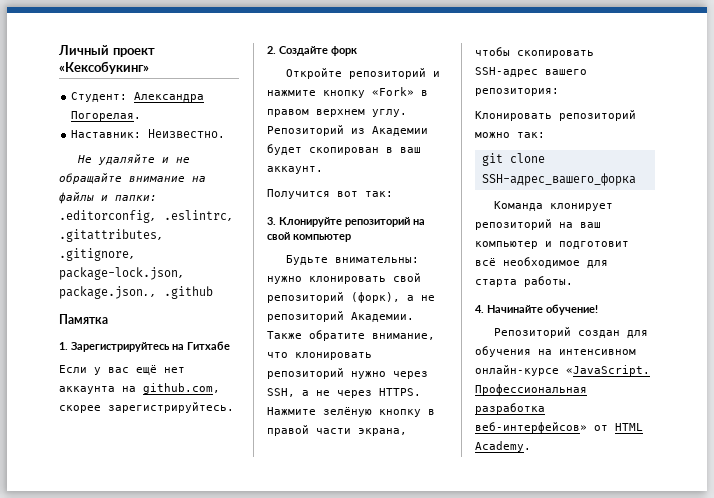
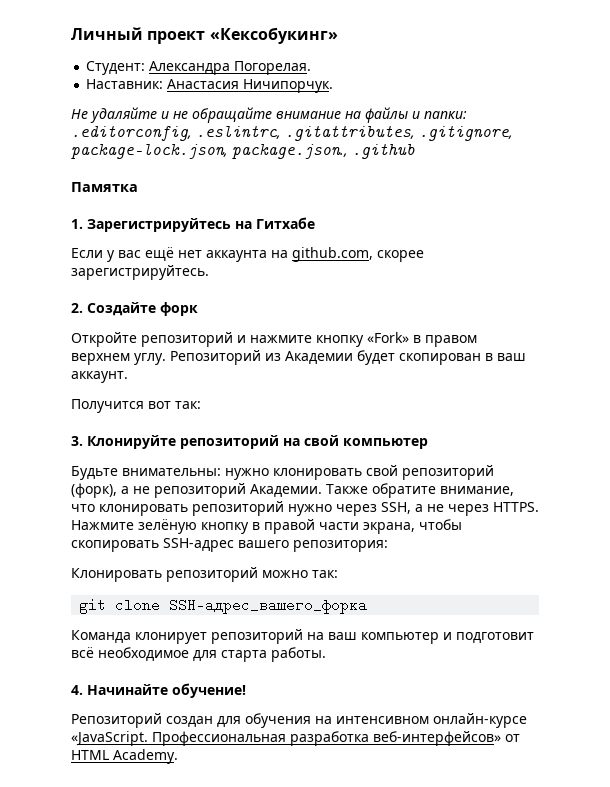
- Наставник: Неизвестно.
+ Наставник: Анастасия Ничипорчук.

